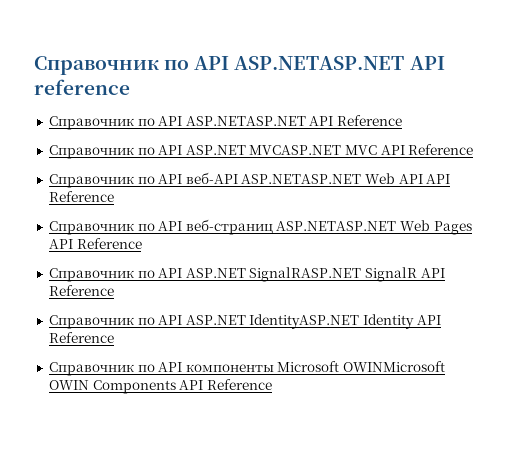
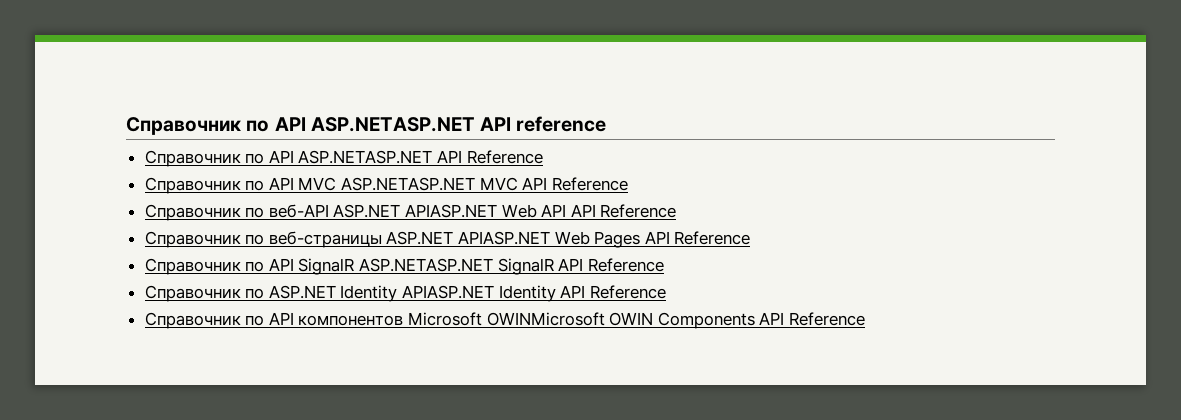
- Справочник по API ASP.NET MVCASP.NET MVC API Reference
+ Справочник по API MVC ASP.NETASP.NET MVC API Reference
- Справочник по API веб-API ASP.NETASP.NET Web API API Reference
+ Справочник по веб-API ASP.NET APIASP.NET Web API API Reference
- Справочник по API веб-страниц ASP.NETASP.NET Web Pages API Reference
+ Справочник по веб-страницы ASP.NET APIASP.NET Web Pages API Reference
- Справочник по API ASP.NET SignalRASP.NET SignalR API Reference
+ Справочник по API SignalR ASP.NETASP.NET SignalR API Reference
- Справочник по API ASP.NET IdentityASP.NET Identity API Reference
+ Справочник по ASP.NET Identity APIASP.NET Identity API Reference
- Справочник по API компоненты Microsoft OWINMicrosoft OWIN Components API Reference
+ Справочник по API компонентов Microsoft OWINMicrosoft OWIN Components API Reference

